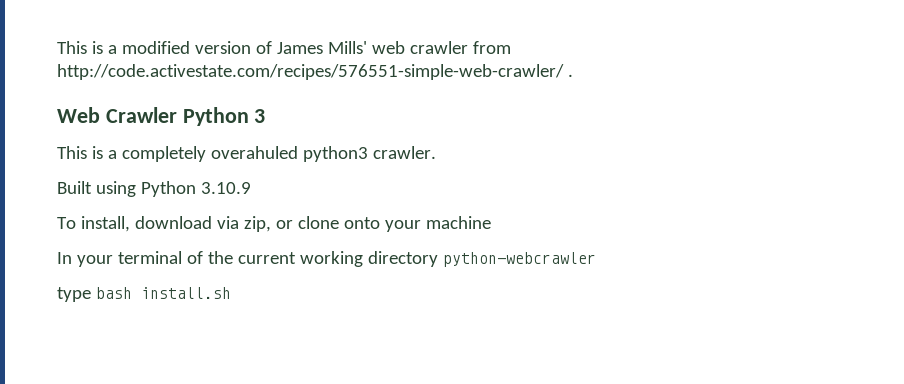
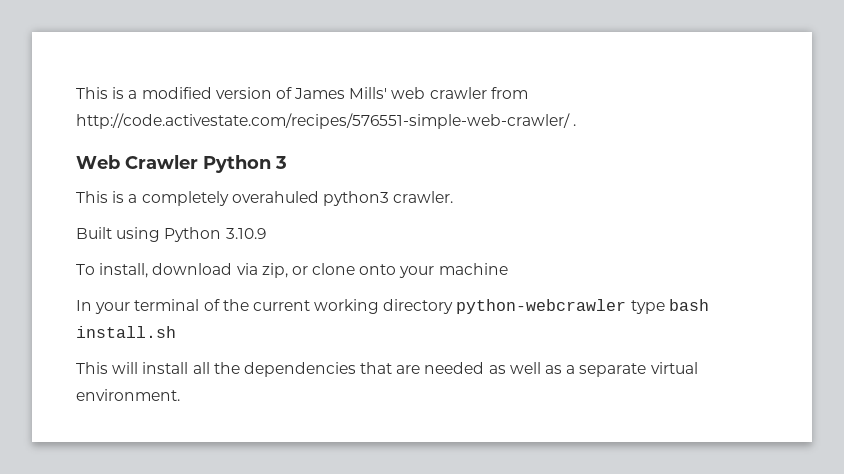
- In your terminal of the current working directory python-webcrawler
- type bash install.sh
+ In your terminal of the current working directory python-webcrawler type bash install.sh
+ This will install all the dependencies that are needed as well as a separate virtual environment.

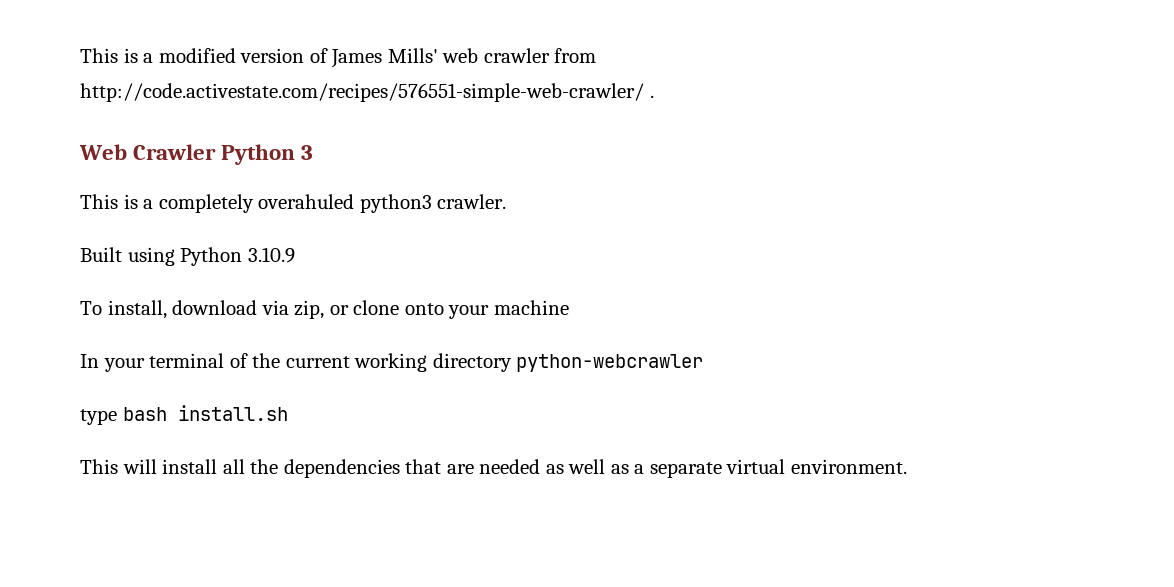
- In your terminal of the current working directory python-webcrawler type bash install.sh
+ In your terminal of the current working directory python-webcrawler
+ type bash install.sh

